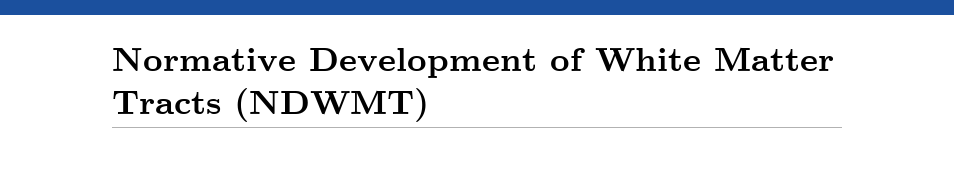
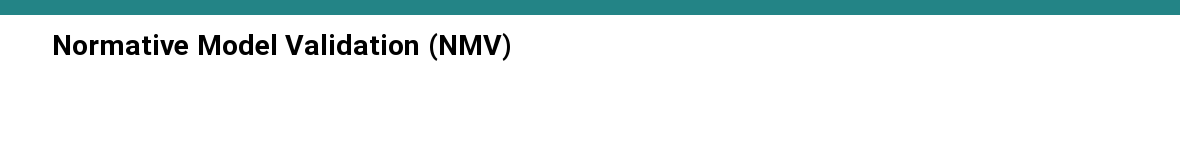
- Normative Development of White Matter Tracts (NDWMT)
+ Normative Model Validation (NMV)

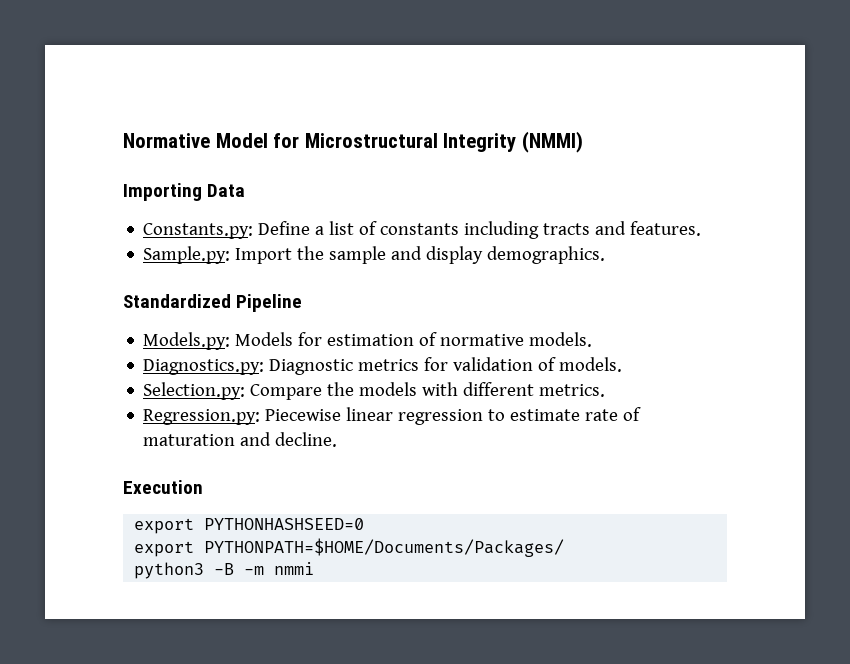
- Normative Model Validation (NMV)
+ Normative Model for Microstructural Integrity (NMMI)
+ Importing Data
+ Constants.py: Define a list of constants including tracts and features.
+ Sample.py: Import the sample and display demographics.
+ Standardized Pipeline
+ Models.py: Models for estimation of normative models.
+ Diagnostics.py: Diagnostic metrics for validation of models.
+ Selection.py: Compare the models with different metrics.
+ Regression.py: Piecewise linear regression to estimate rate of maturation and decline.
+ Execution
+ export PYTHONHASHSEED=0
+ export PYTHONPATH=$HOME/Documents/Packages/
+ python3 -B -m nmmi

